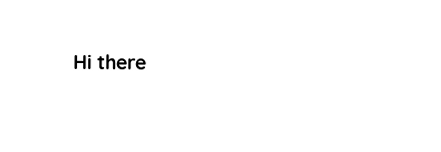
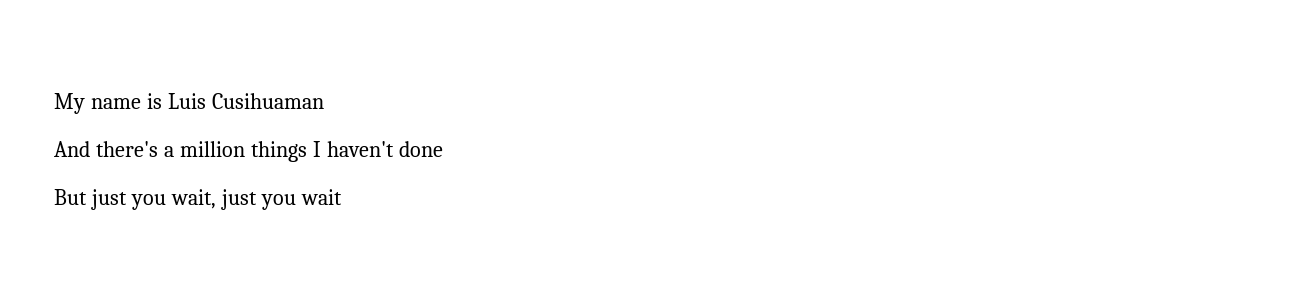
- Hi there
+ My name is Luis Cusihuaman
+ And there's a million things I haven't done
+ But just you wait, just you wait

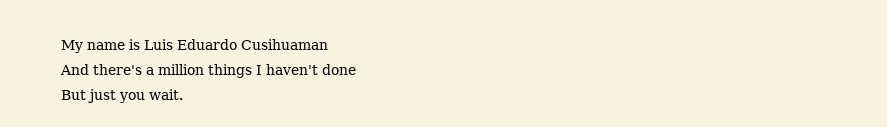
- My name is Luis Cusihuaman
+ My name is Luis Eduardo Cusihuaman
- But just you wait, just you wait
+ But just you wait.

